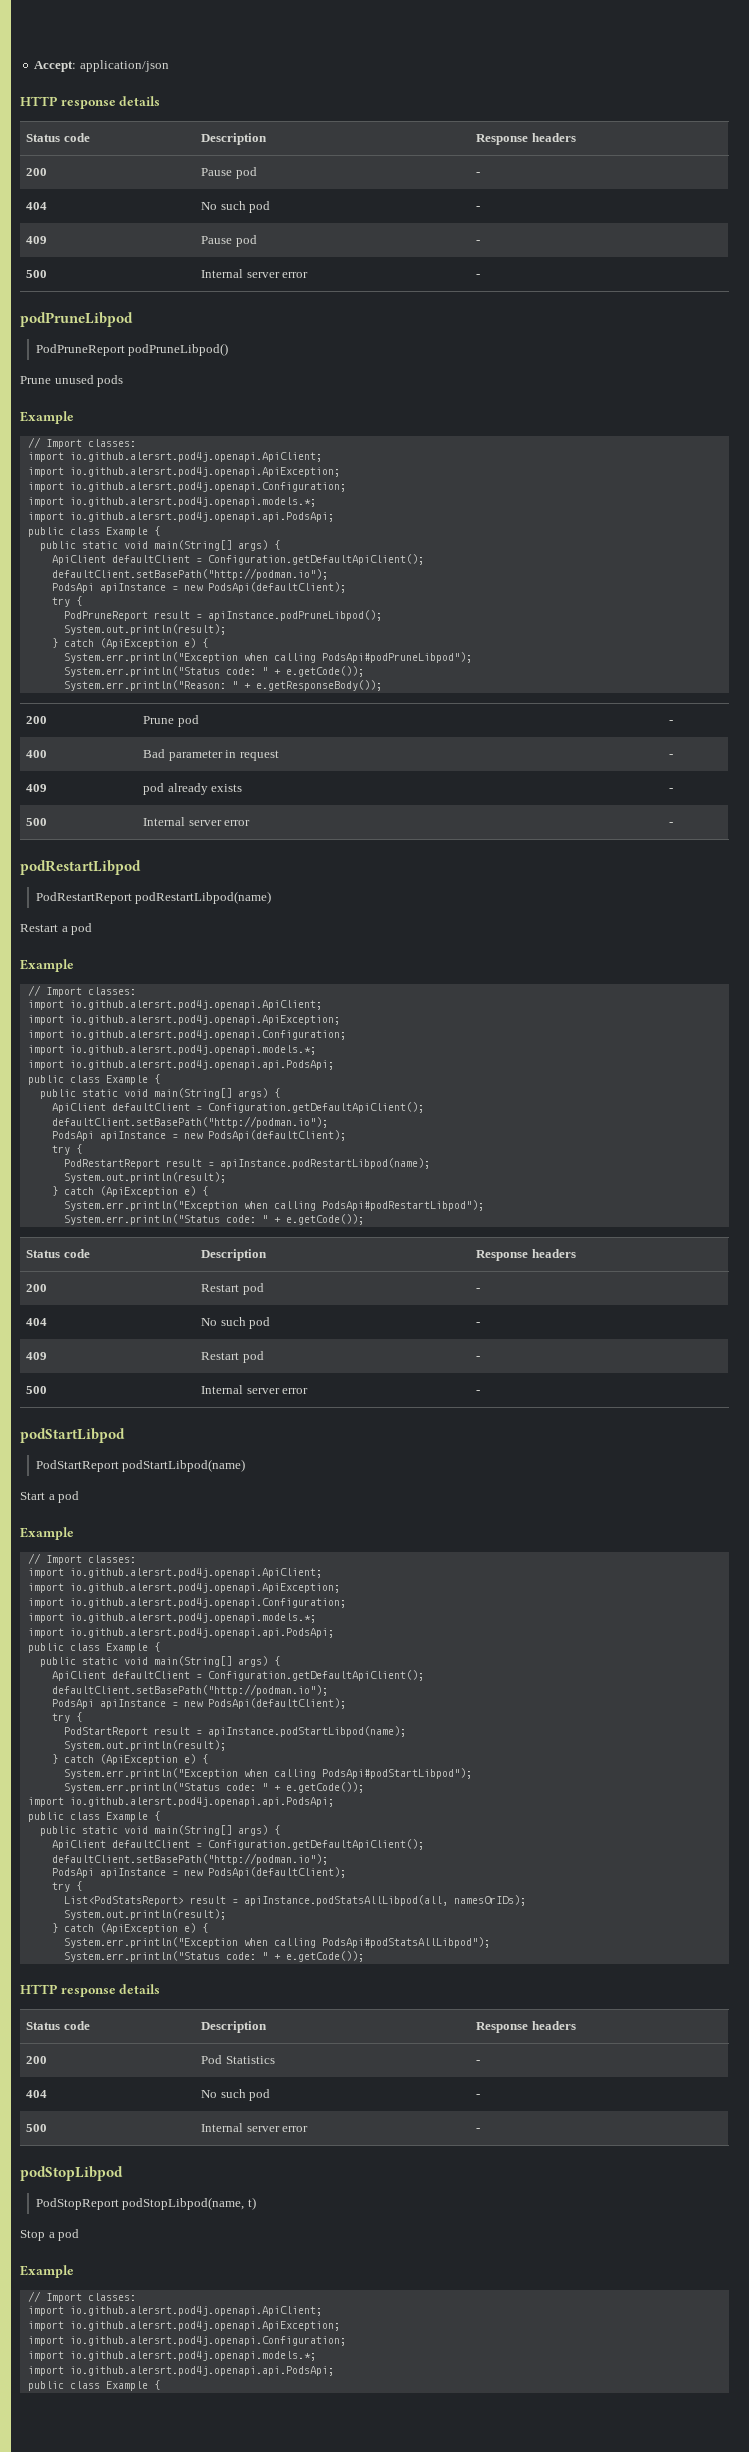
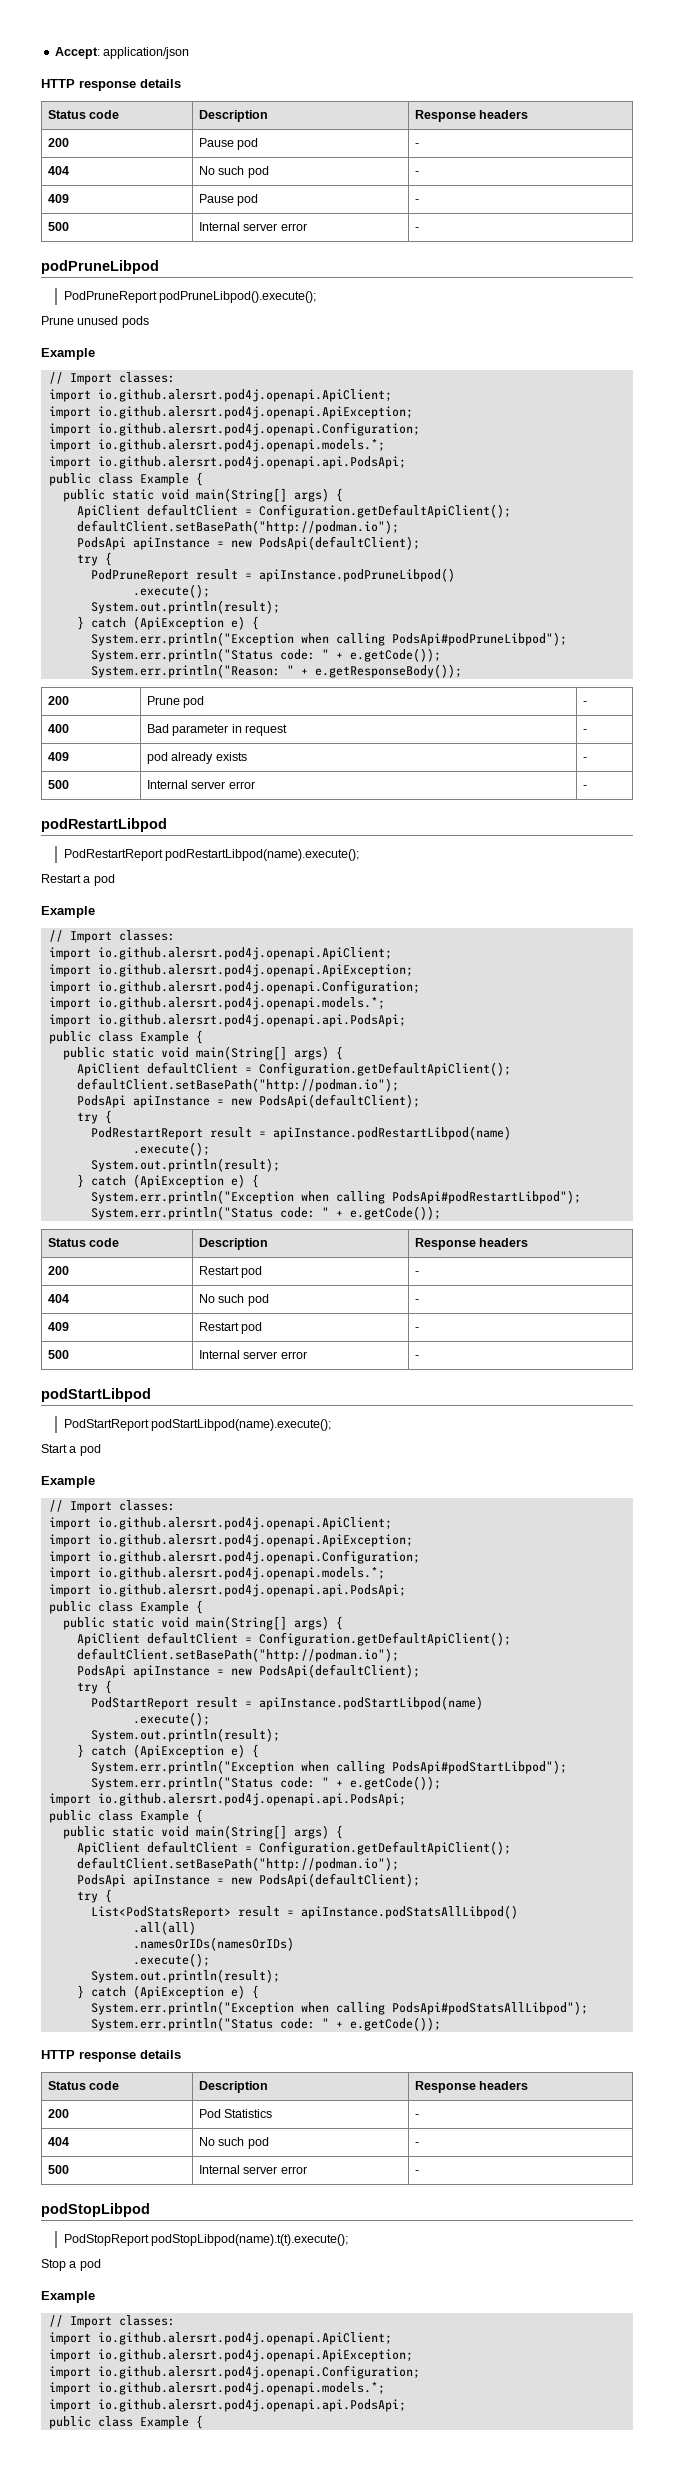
- PodPruneReport podPruneLibpod()
+ PodPruneReport podPruneLibpod().execute();
- PodPruneReport result = apiInstance.podPruneLibpod();
+ PodPruneReport result = apiInstance.podPruneLibpod()
+ .execute();
- PodRestartReport podRestartLibpod(name)
+ PodRestartReport podRestartLibpod(name).execute();
- PodRestartReport result = apiInstance.podRestartLibpod(name);
+ PodRestartReport result = apiInstance.podRestartLibpod(name)
+ .execute();
- PodStartReport podStartLibpod(name)
+ PodStartReport podStartLibpod(name).execute();
- PodStartReport result = apiInstance.podStartLibpod(name);
+ PodStartReport result = apiInstance.podStartLibpod(name)
+ .execute();
- List<PodStatsReport> result = apiInstance.podStatsAllLibpod(all, namesOrIDs);
+ List<PodStatsReport> result = apiInstance.podStatsAllLibpod()
+ .all(all)
+ .namesOrIDs(namesOrIDs)
+ .execute();
- PodStopReport podStopLibpod(name, t)
+ PodStopReport podStopLibpod(name).t(t).execute();

